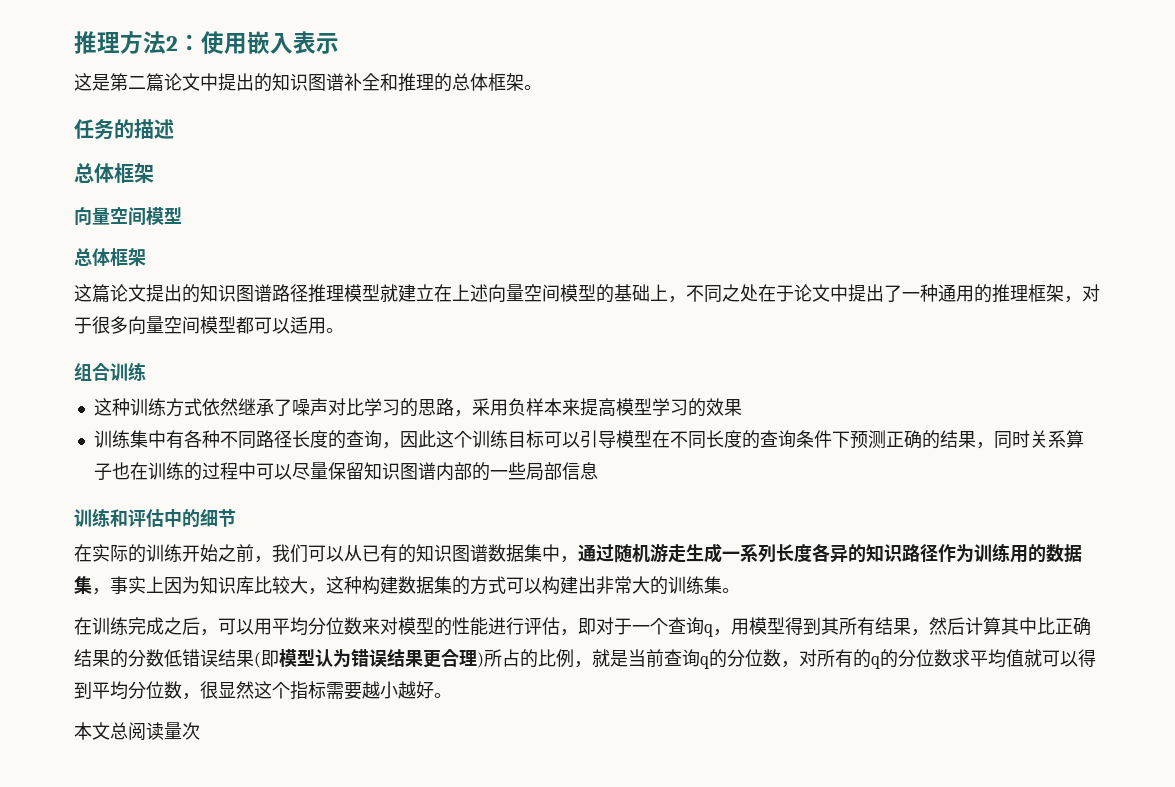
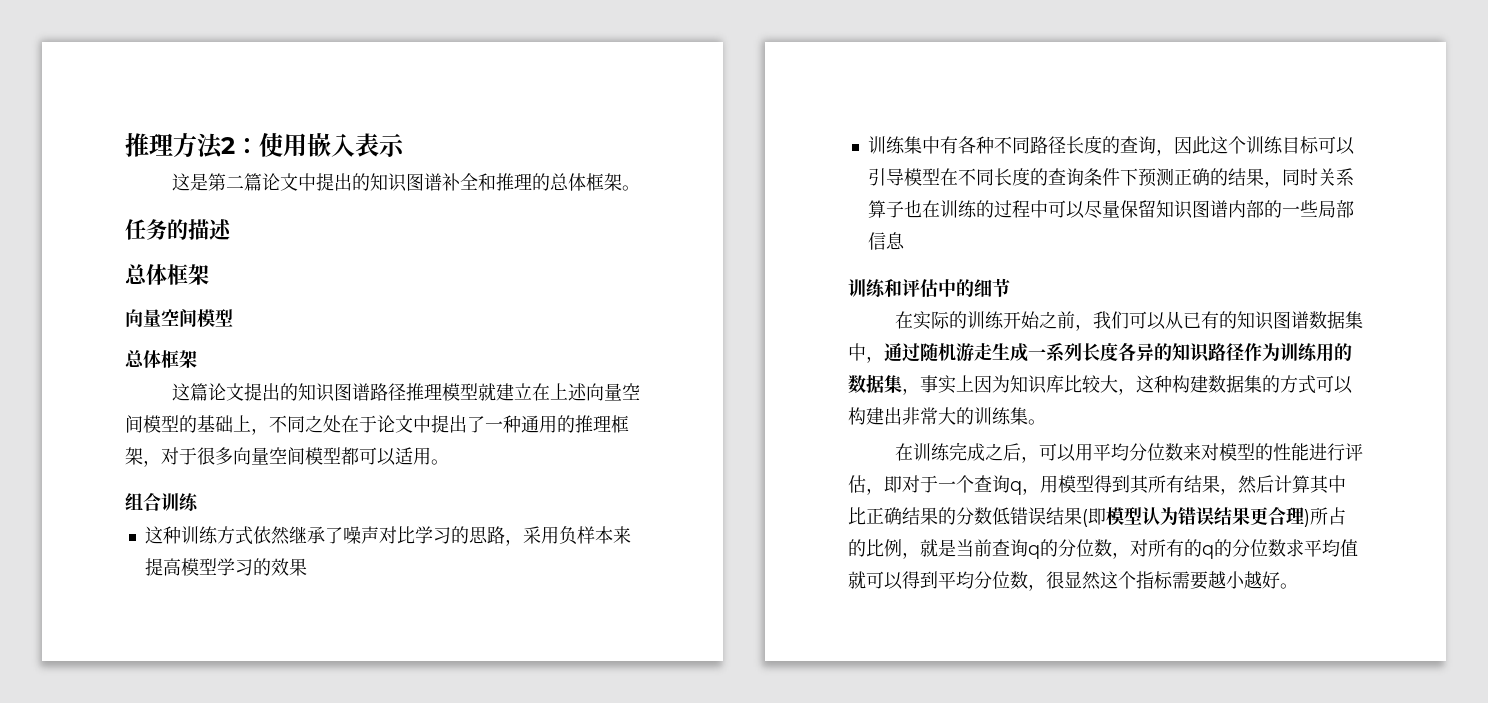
- 本文总阅读量次

